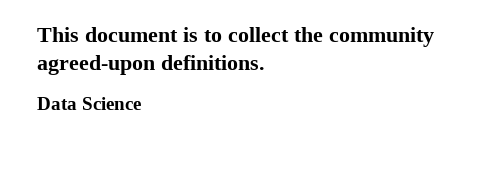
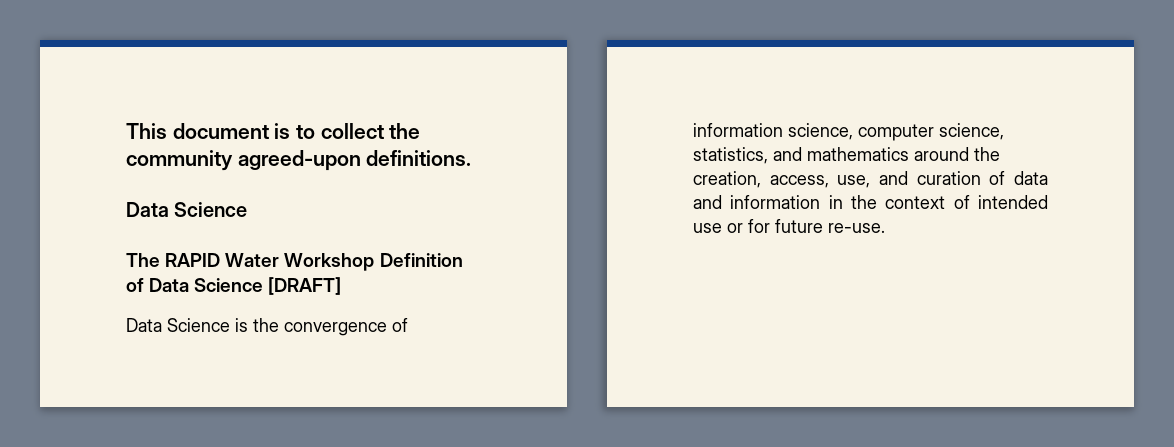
+ The RAPID Water Workshop Definition of Data Science [DRAFT]
+ Data Science is the convergence of information science, computer science, statistics, and mathematics around the creation, access, use, and curation of data and information in the context of intended use or for future re-use.

